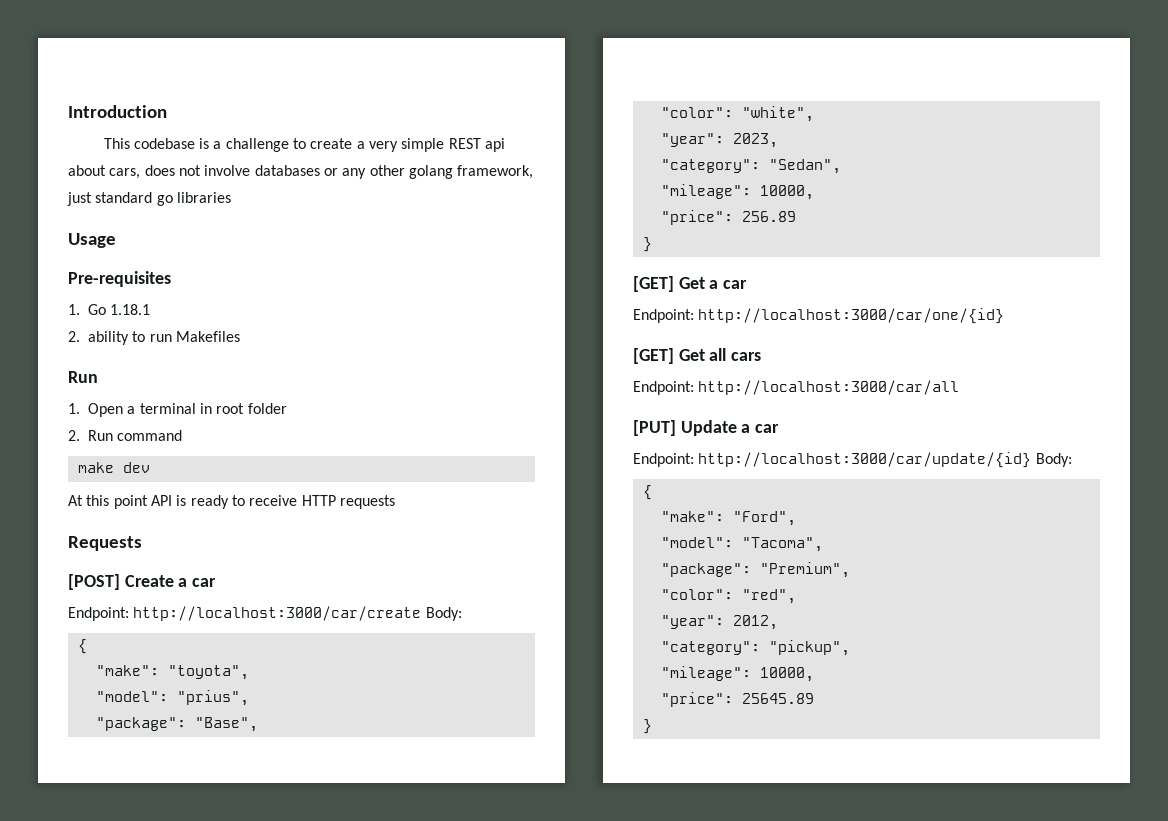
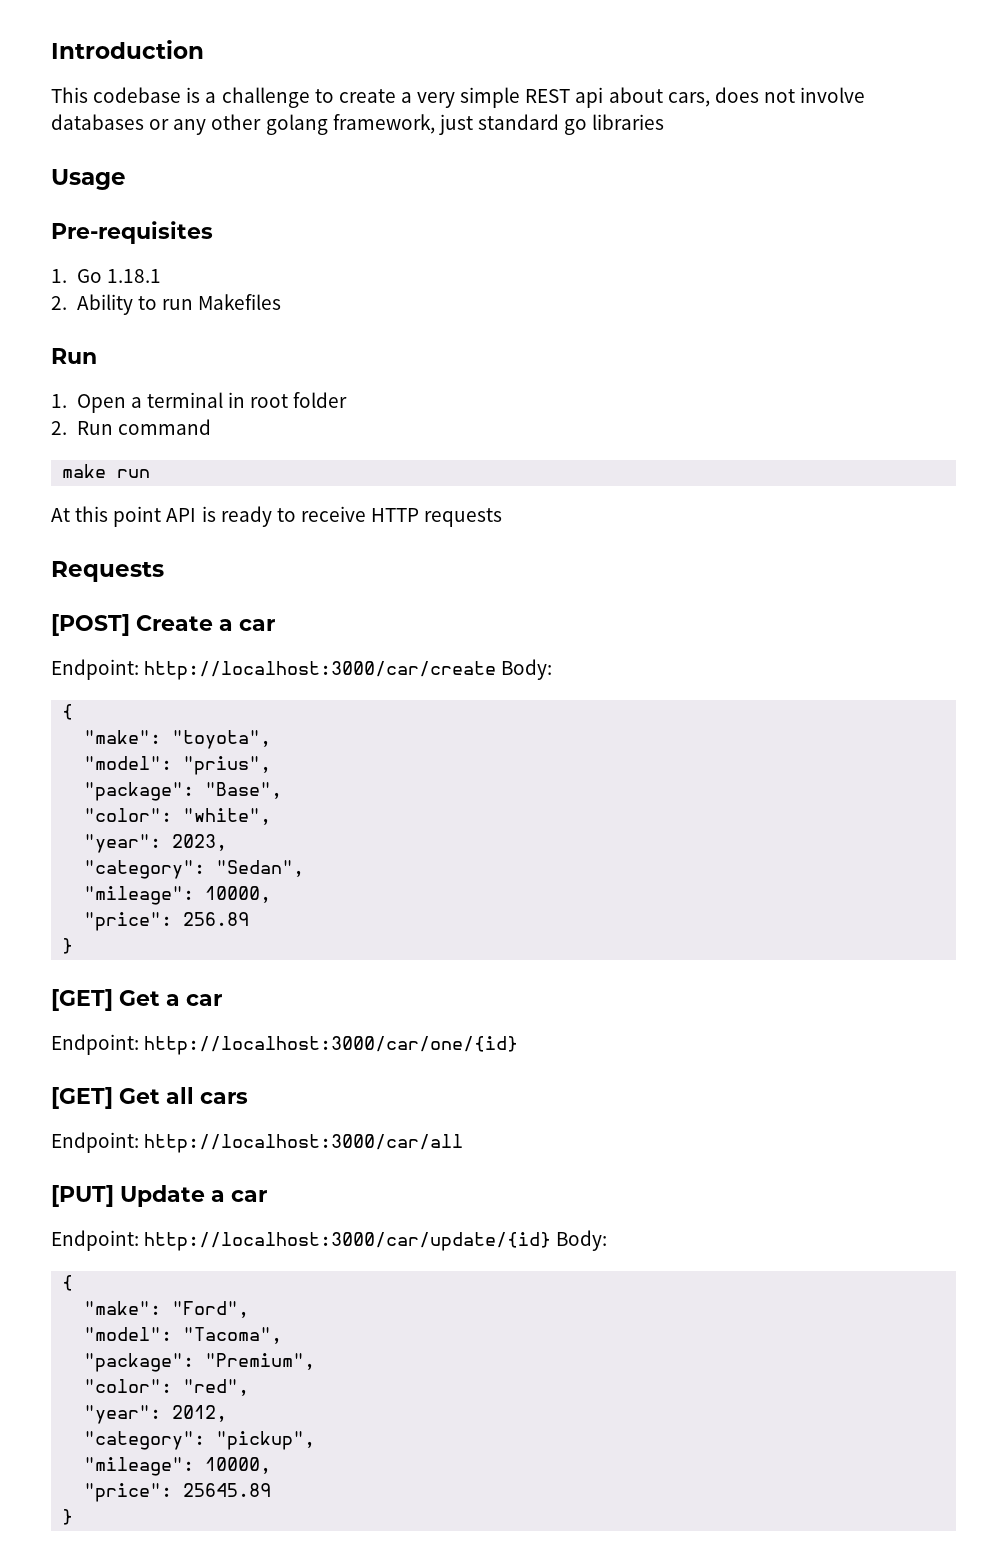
- 2. ability to run Makefiles
+ 2. Ability to run Makefiles
- make dev
+ make run

